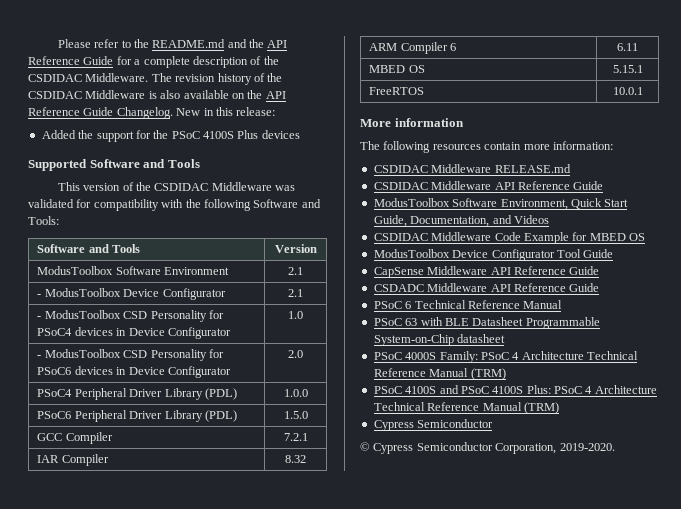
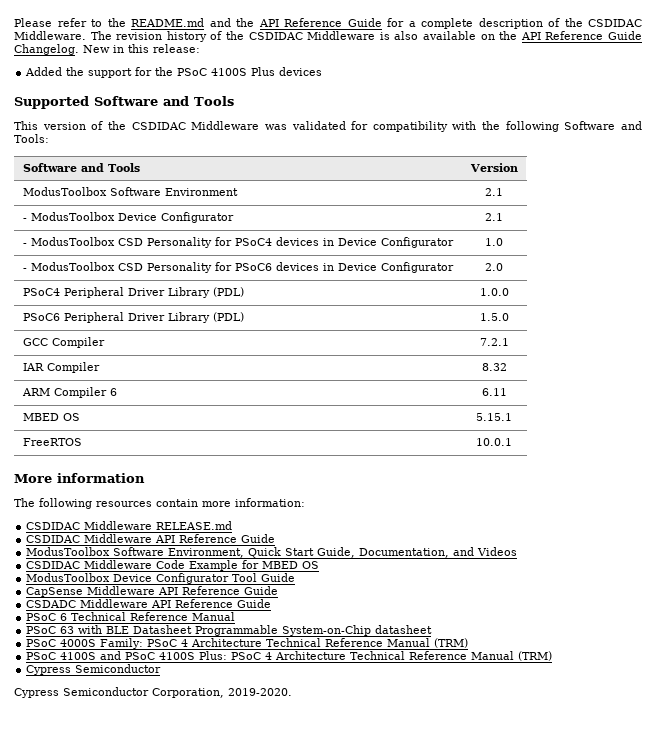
- © Cypress Semiconductor Corporation, 2019-2020.
+ Cypress Semiconductor Corporation, 2019-2020.

